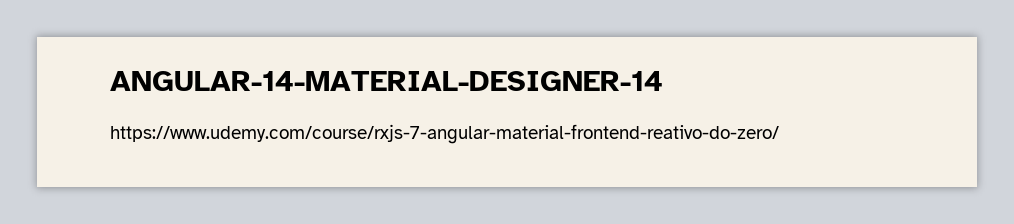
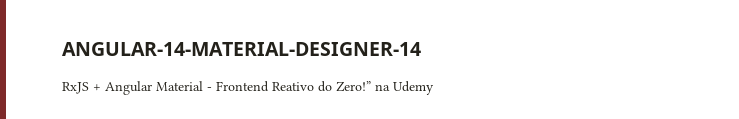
- https://www.udemy.com/course/rxjs-7-angular-material-frontend-reativo-do-zero/
+ RxJS + Angular Material - Frontend Reativo do Zero!” na Udemy

